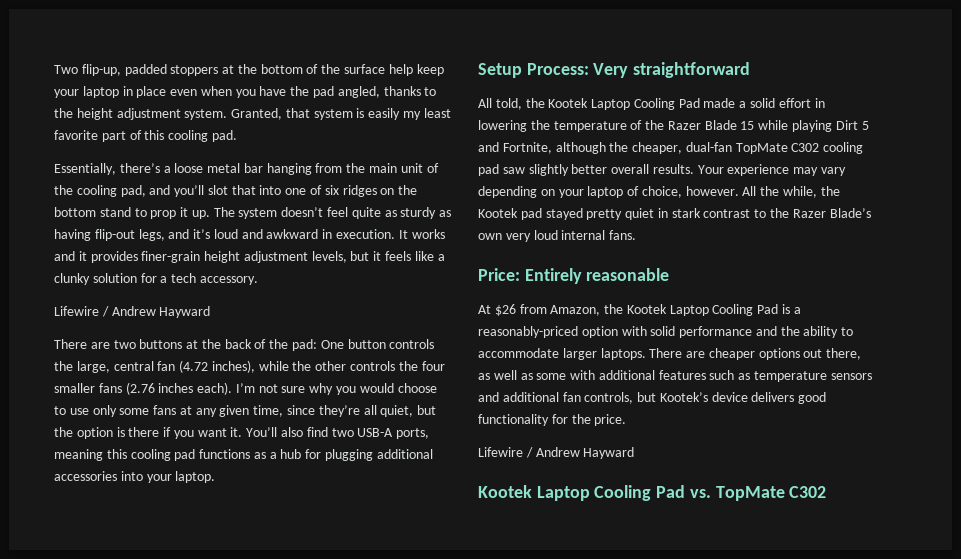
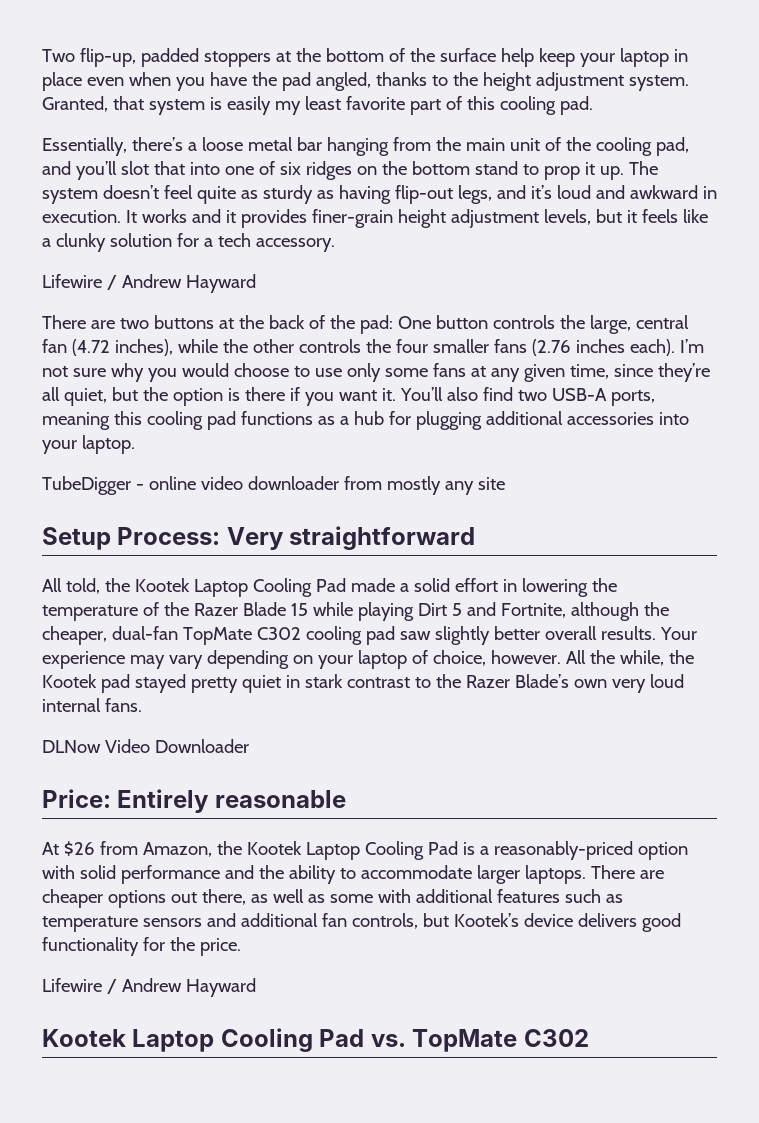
+ TubeDigger - online video downloader from mostly any site
+ DLNow Video Downloader

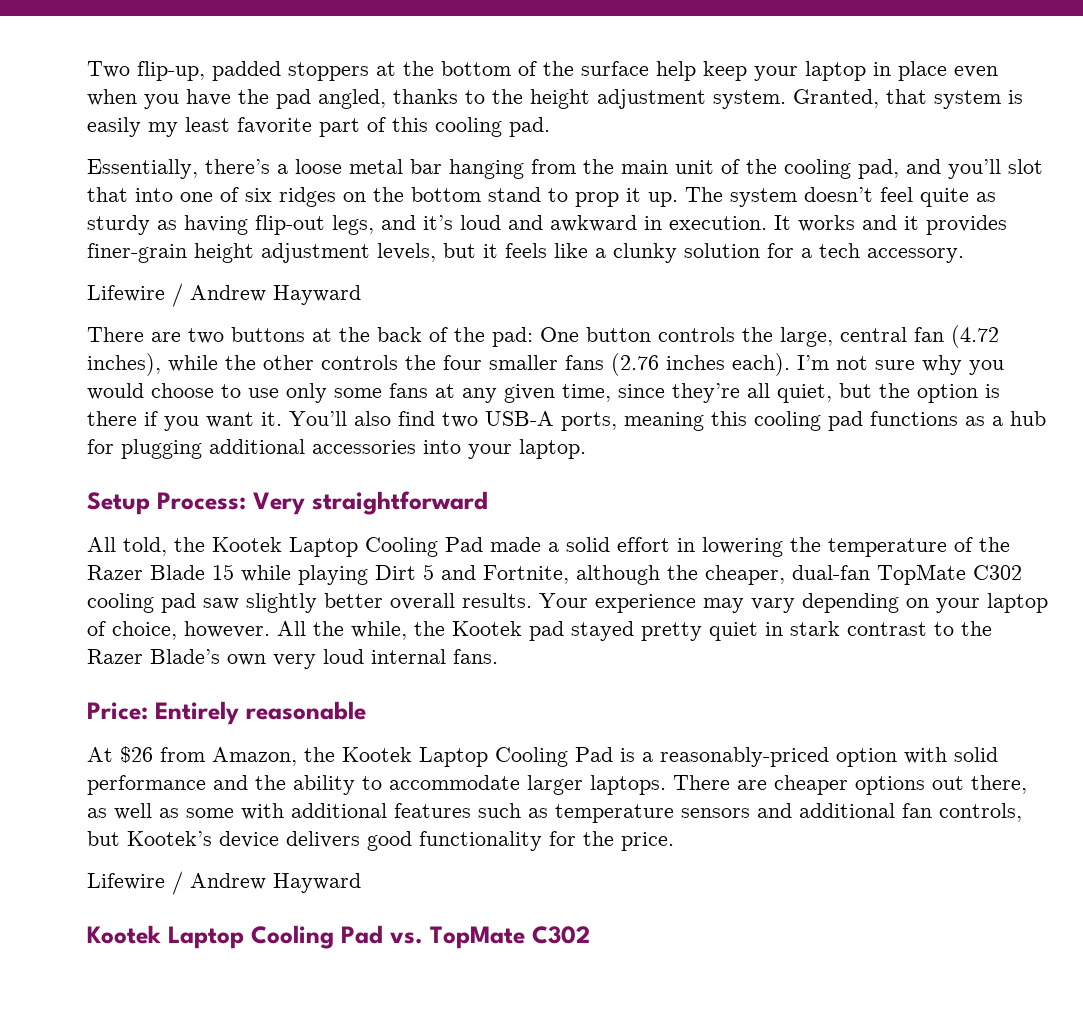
- TubeDigger - online video downloader from mostly any site
- DLNow Video Downloader

